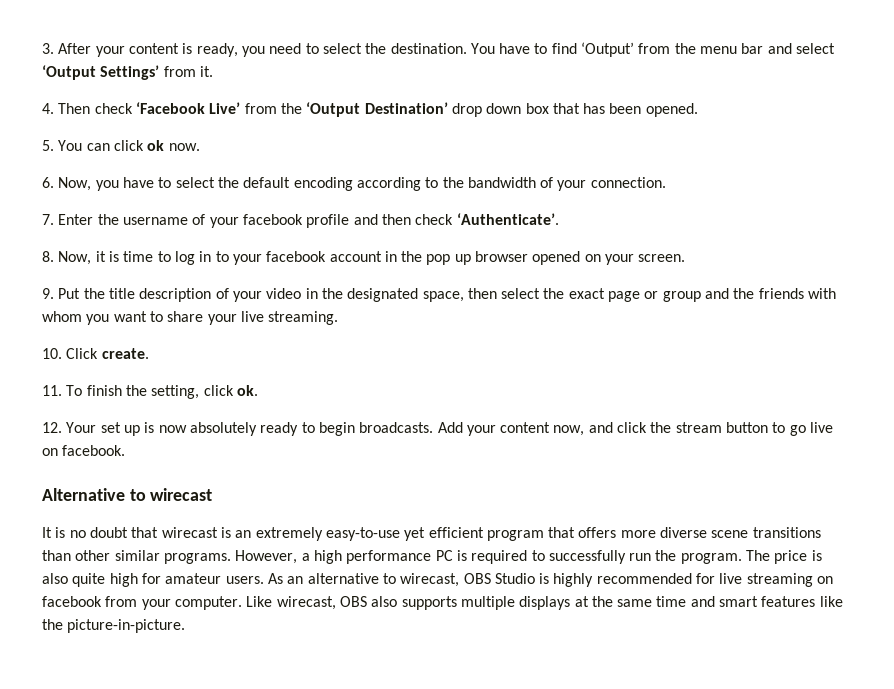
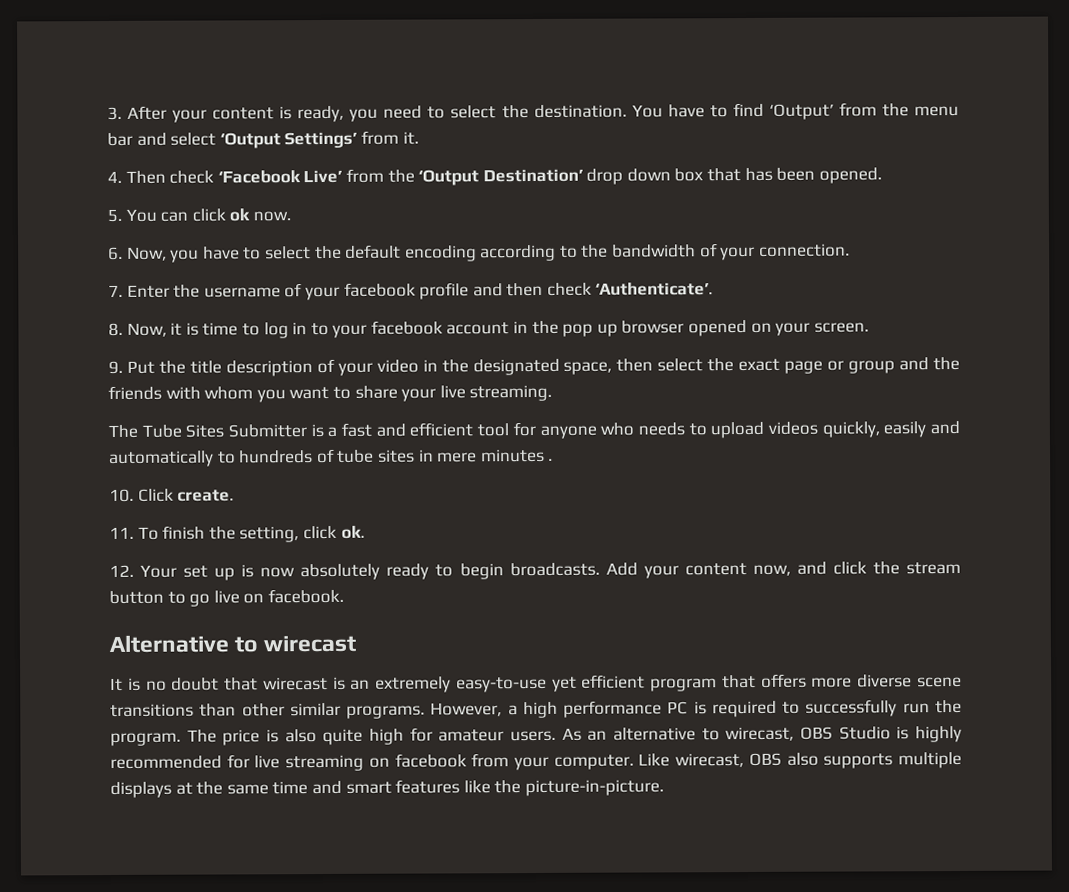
+ The Tube Sites Submitter is a fast and efficient tool for anyone who needs to upload videos quickly, easily and automatically to hundreds of tube sites in mere minutes .

